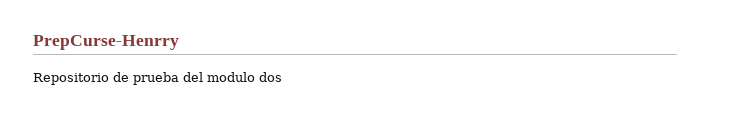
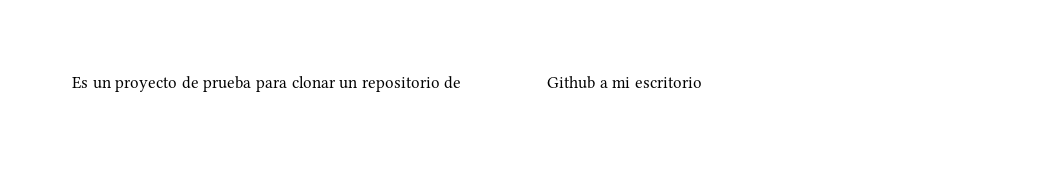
- PrepCurse-Henrry
- Repositorio de prueba del modulo dos
+ Es un proyecto de prueba para clonar un repositorio de Github a mi escritorio

